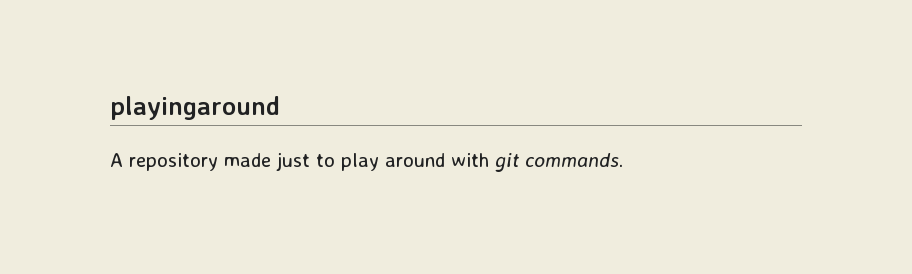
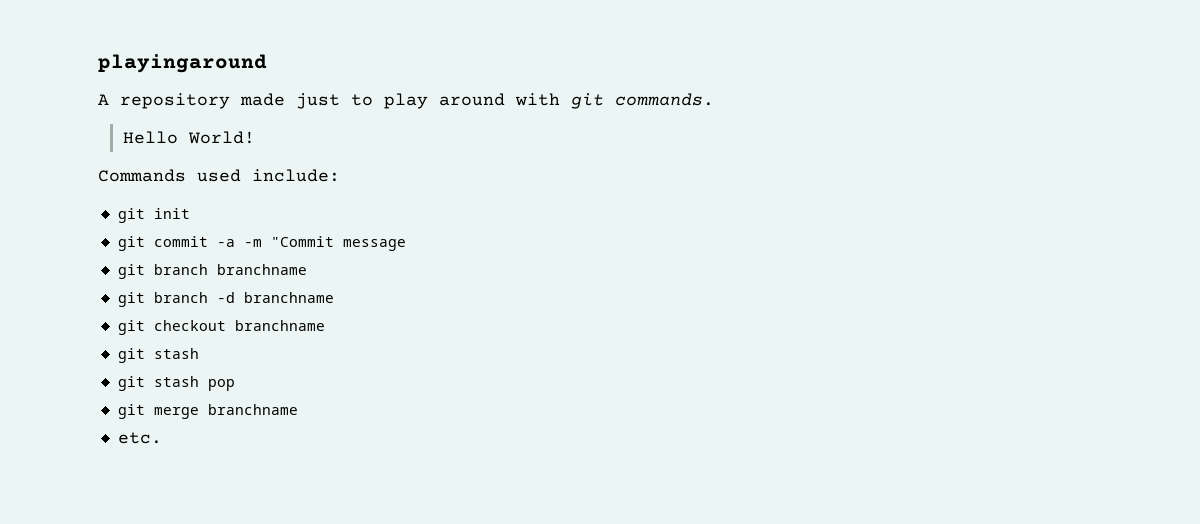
+ Hello World!
+ Commands used include:
+ git init
+ git commit -a -m "Commit message
+ git branch branchname
+ git branch -d branchname
+ git checkout branchname
+ git stash
+ git stash pop
+ git merge branchname
+ etc.

